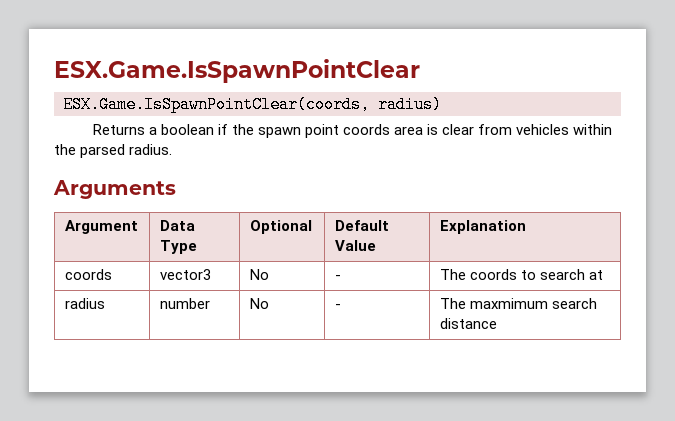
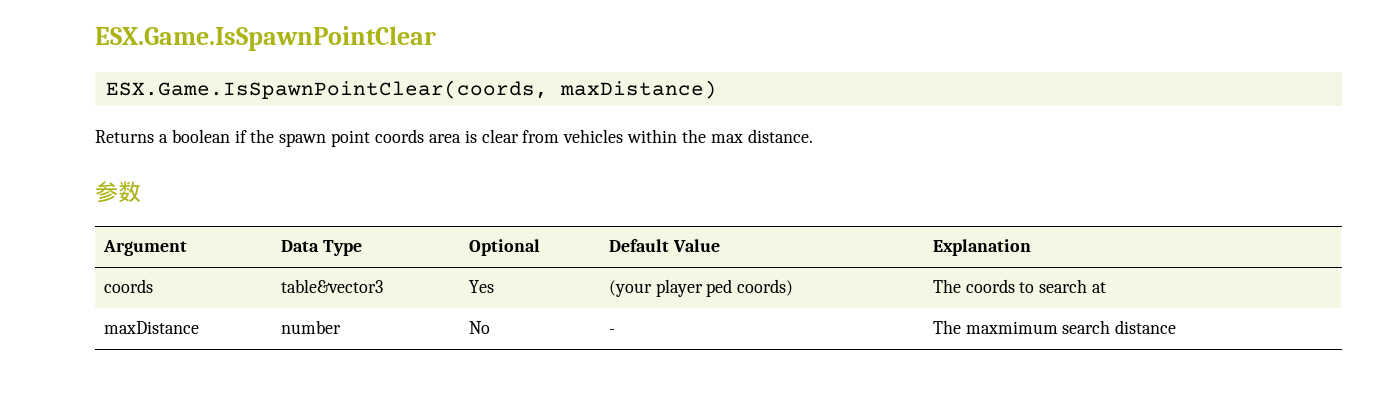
- ESX.Game.IsSpawnPointClear(coords, radius)
+ ESX.Game.IsSpawnPointClear(coords, maxDistance)
- Returns a boolean if the spawn point coords area is clear from vehicles within the parsed radius.
- Arguments
+ Returns a boolean if the spawn point coords area is clear from vehicles within the max distance.
+ 参数
- coords | vector3 | No | - | The coords to search at
+ coords | table&vector3 | Yes | (your player ped coords) | The coords to search at
- radius | number | No | - | The maxmimum search distance
+ maxDistance | number | No | - | The maxmimum search distance

